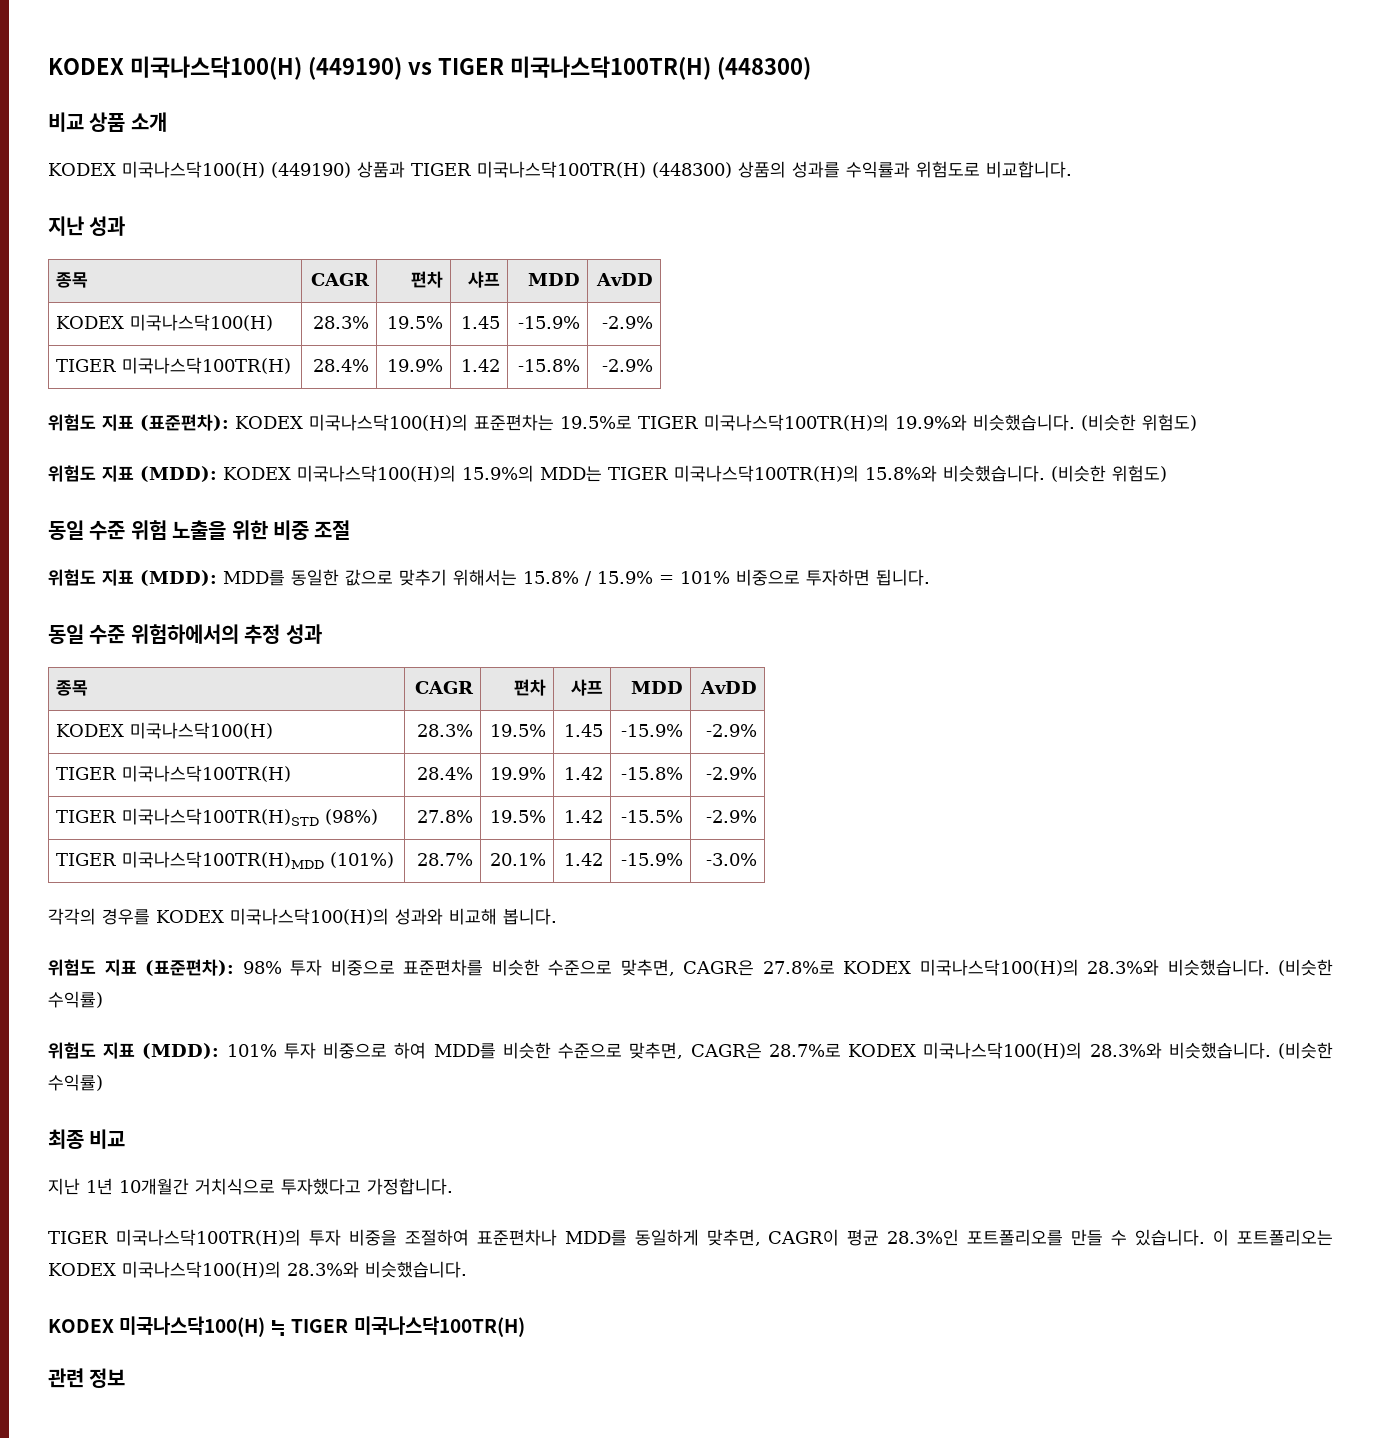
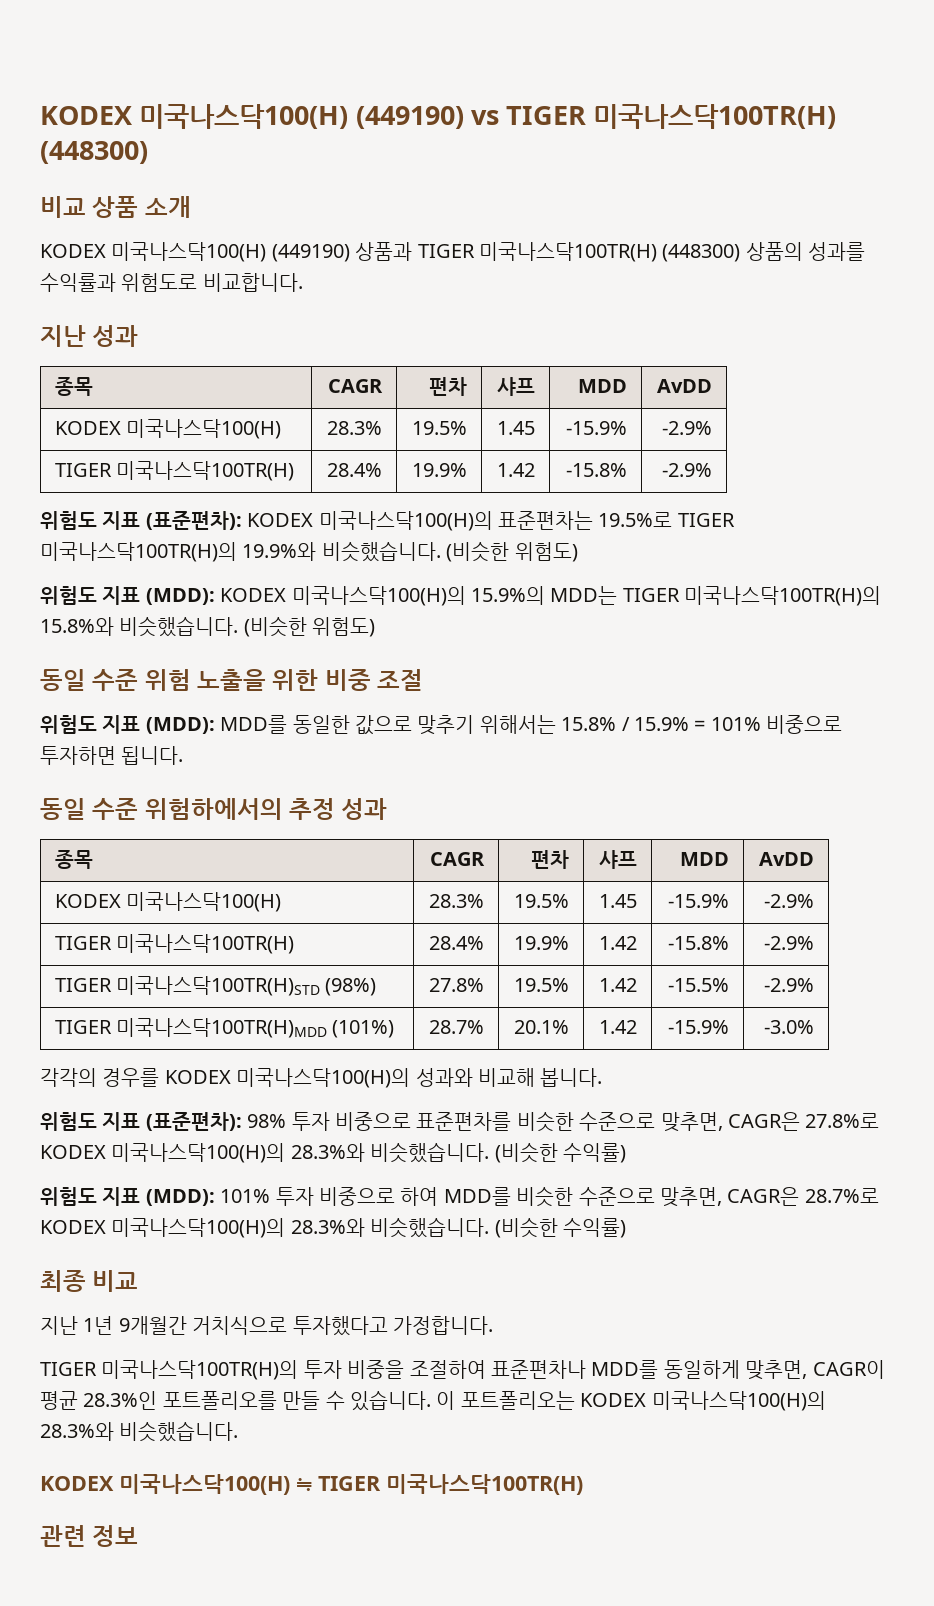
- 지난 1년 10개월간 거치식으로 투자했다고 가정합니다.
+ 지난 1년 9개월간 거치식으로 투자했다고 가정합니다.

